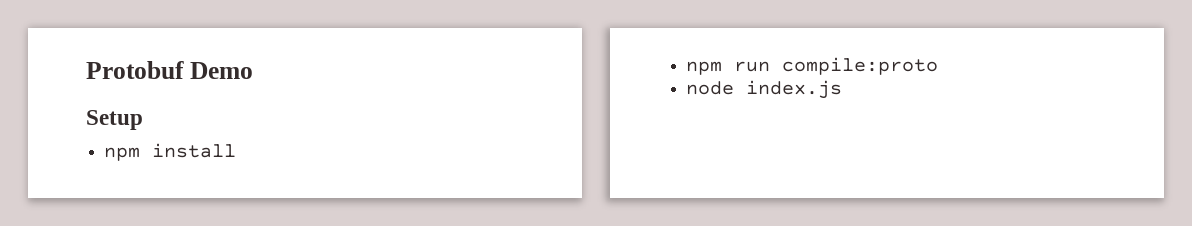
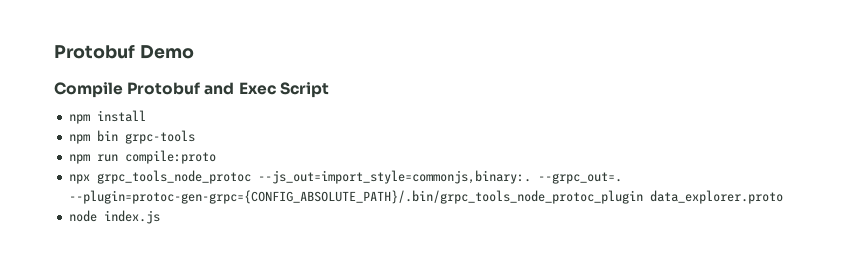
- Setup
+ Compile Protobuf and Exec Script
+ npm bin grpc-tools
+ npx grpc_tools_node_protoc --js_out=import_style=commonjs,binary:. --grpc_out=. --plugin=protoc-gen-grpc={CONFIG_ABSOLUTE_PATH}/.bin/grpc_tools_node_protoc_plugin data_explorer.proto

